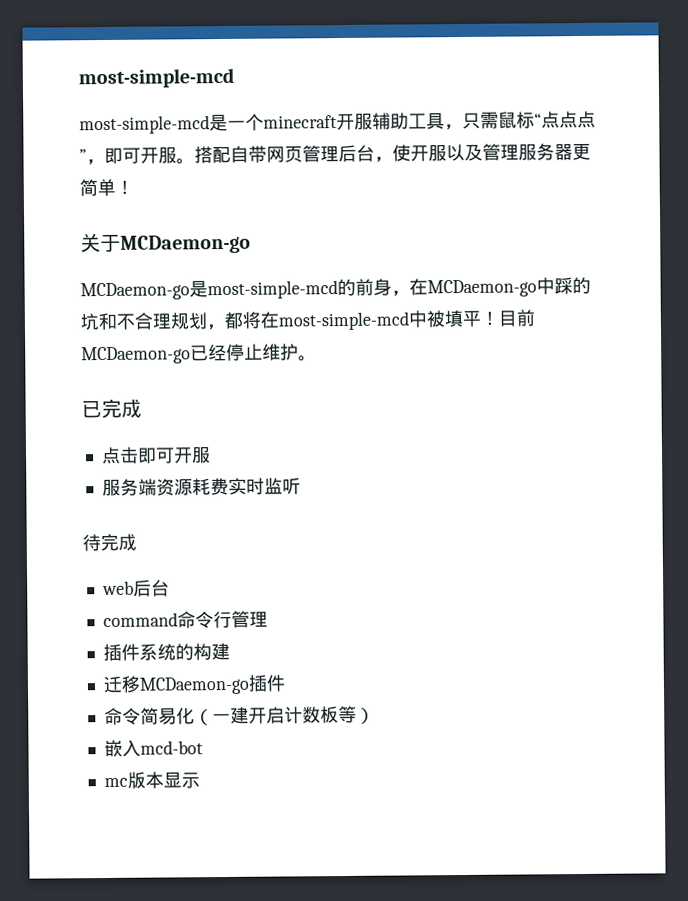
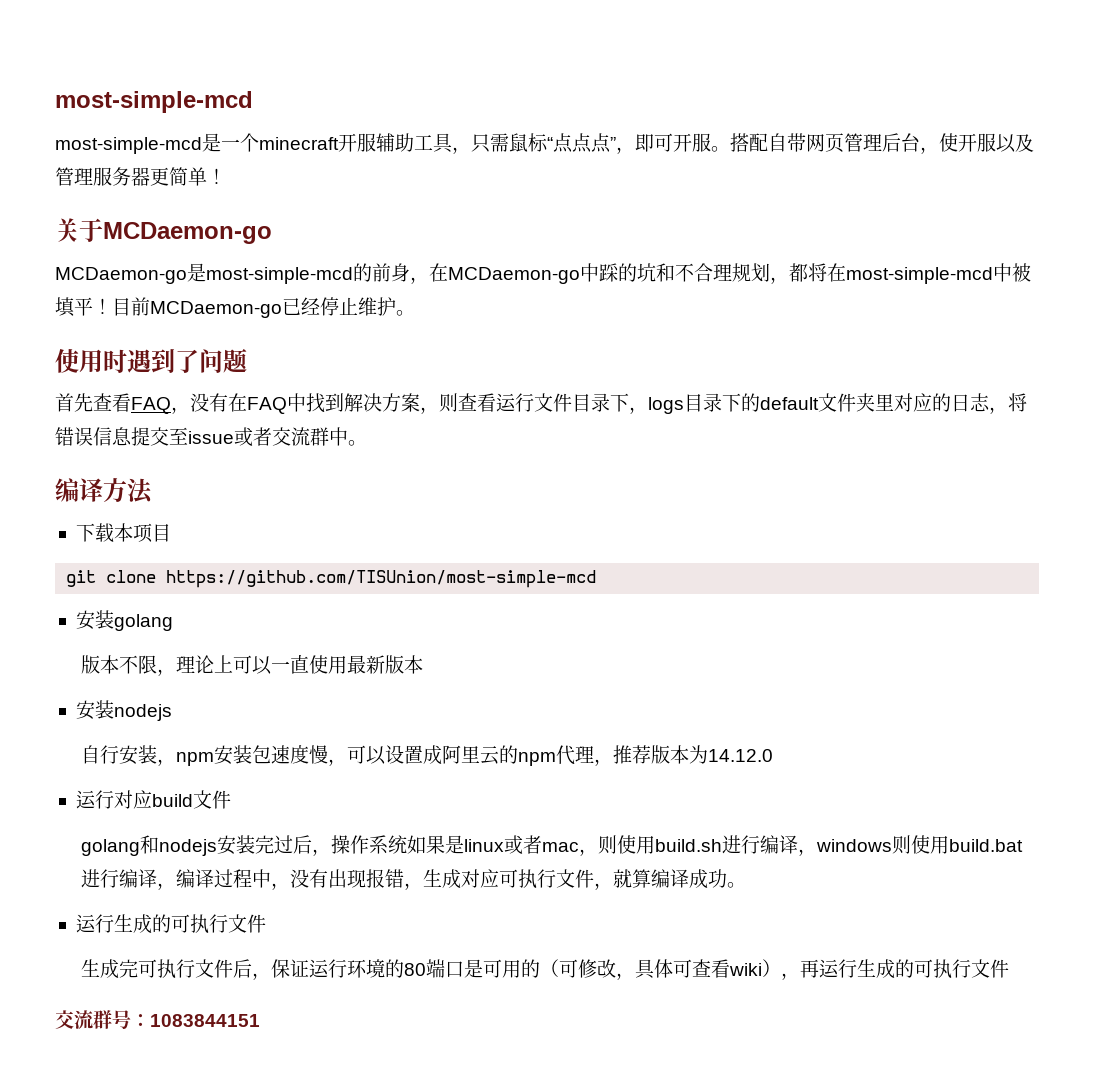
- 已完成
- 点击即可开服
- 服务端资源耗费实时监听
- 待完成
- web后台
- command命令行管理
- 插件系统的构建
- 迁移MCDaemon-go插件
- 命令简易化（一建开启计数板等）
- 嵌入mcd-bot
- mc版本显示
+ 使用时遇到了问题
+ 首先查看FAQ，没有在FAQ中找到解决方案，则查看运行文件目录下，logs目录下的default文件夹里对应的日志，将错误信息提交至issue或者交流群中。
+ 编译方法
+ 下载本项目
+ git clone https://github.com/TISUnion/most-simple-mcd
+ 安装golang
+ 版本不限，理论上可以一直使用最新版本
+ 安装nodejs
+ 自行安装，npm安装包速度慢，可以设置成阿里云的npm代理，推荐版本为14.12.0
+ 运行对应build文件
+ golang和nodejs安装完过后，操作系统如果是linux或者mac，则使用build.sh进行编译，windows则使用build.bat进行编译，编译过程中，没有出现报错，生成对应可执行文件，就算编译成功。
+ 运行生成的可执行文件
+ 生成完可执行文件后，保证运行环境的80端口是可用的（可修改，具体可查看wiki），再运行生成的可执行文件
+ 交流群号：1083844151

